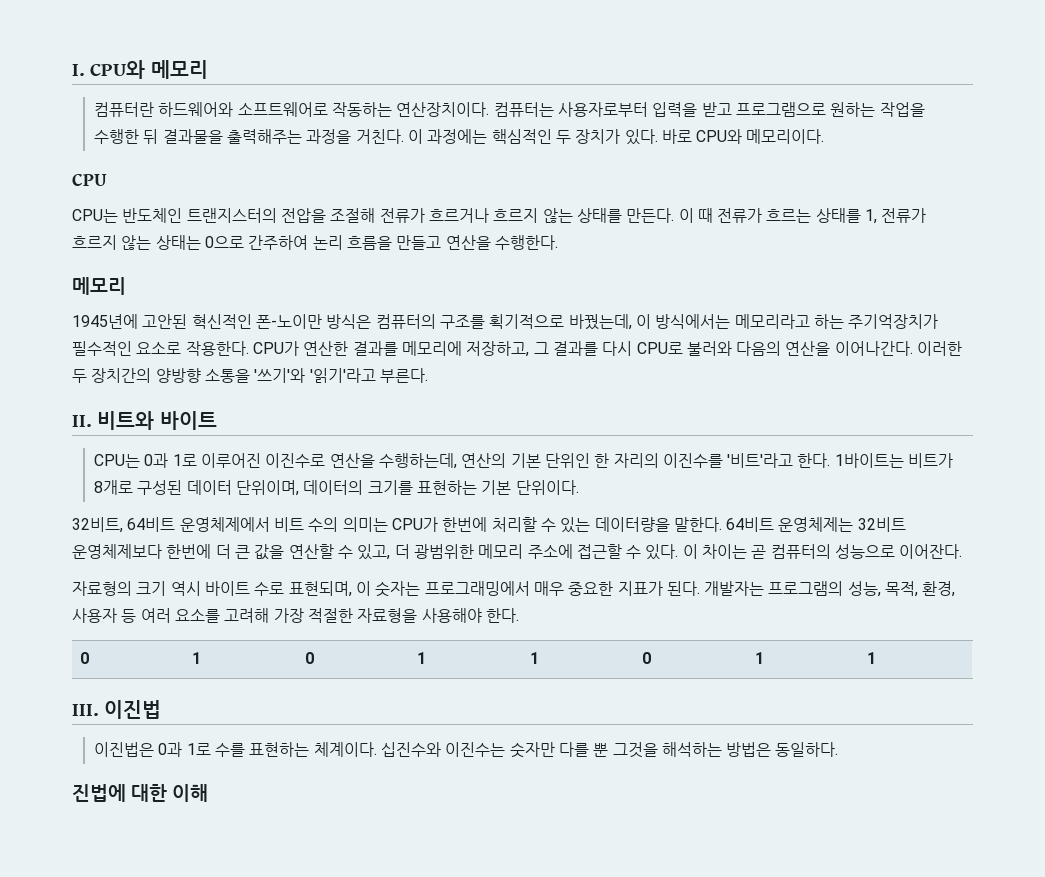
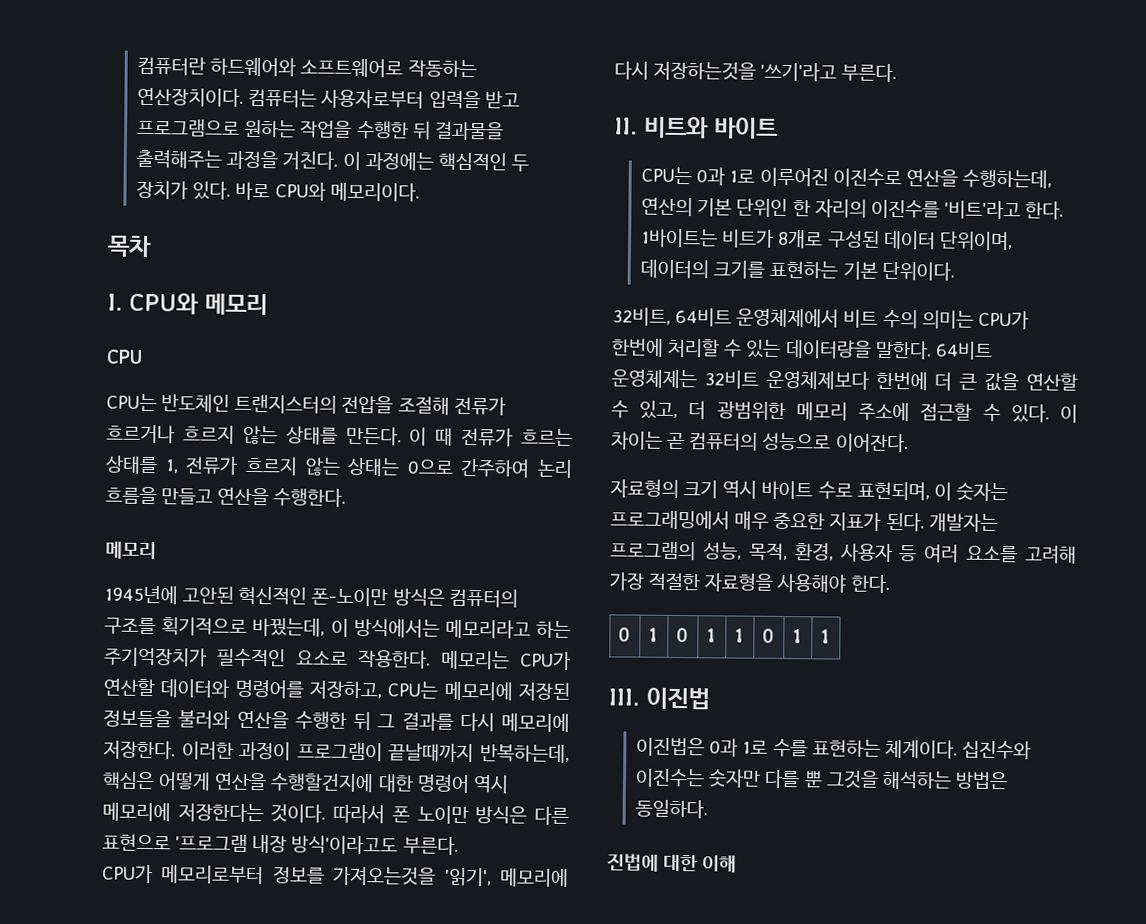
- I. CPU와 메모리
+ 목차
+ I. CPU와 메모리
- CPU가 연산한 결과를 메모리에 저장하고, 그 결과를 다시 CPU로 불러와 다음의 연산을 이어나간다. 이러한 두 장치간의 양방향 소통을 '쓰기'와 '읽기'라고 부른다.
+ 메모리는 CPU가 연산할 데이터와 명령어를 저장하고, CPU는 메모리에 저장된 정보들을 불러와 연산을 수행한 뒤 그 결과를 다시 메모리에 저장한다. 이러한 과정이 프로그램이 끝날때까지 반복하는데, 핵심은 어떻게 연산을 수행할건지에 대한 명령어 역시 메모리에 저장한다는 것이다. 따라서 폰 노이만 방식은 다른 표현으로 '프로그램 내장 방식'이라고도 부른다.
+ CPU가 메모리로부터 정보를 가져오는것을 '읽기', 메모리에 다시 저장하는것을 '쓰기'라고 부른다.

